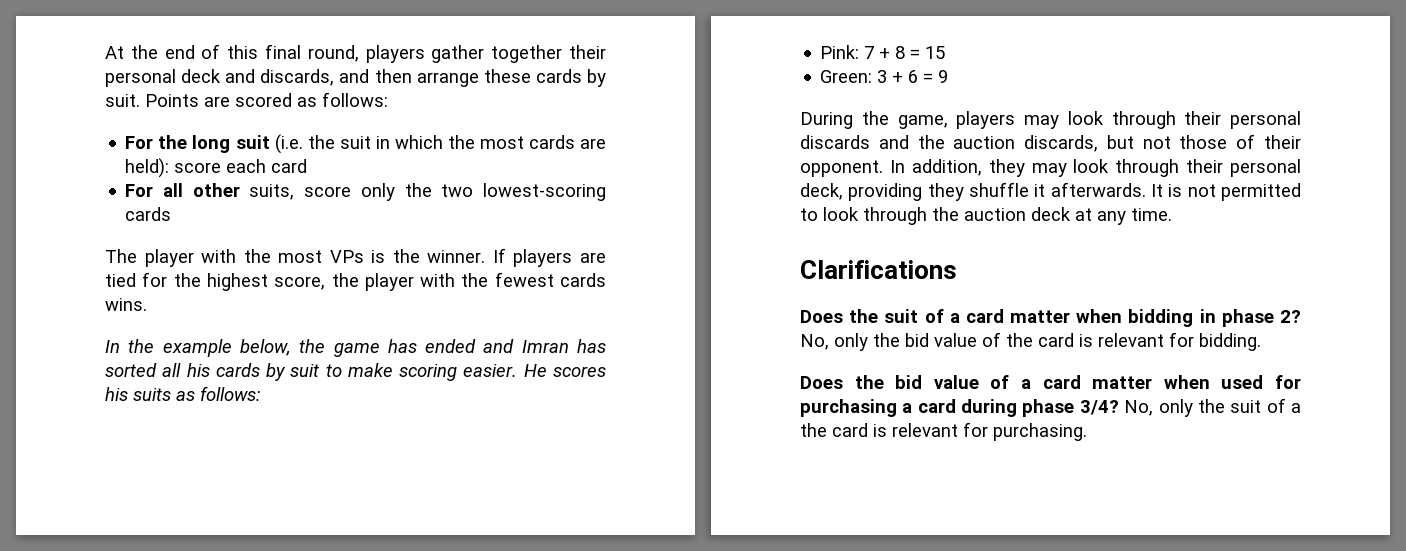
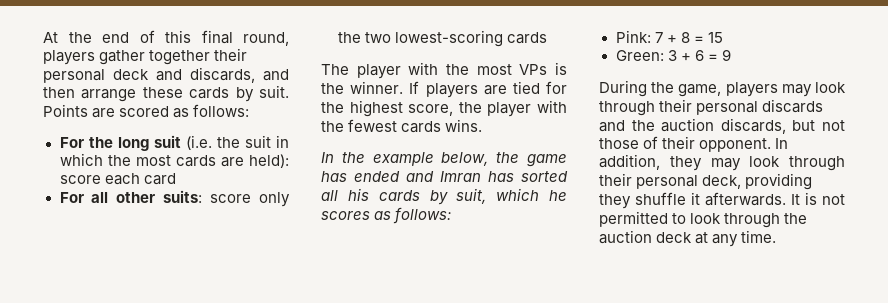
- For all other suits, score only the two lowest-scoring cards
+ For all other suits: score only the two lowest-scoring cards
- In the example below, the game has ended and Imran has sorted all his cards by suit to make scoring easier. He scores his suits as follows:
+ In the example below, the game has ended and Imran has sorted all his cards by suit, which he scores as follows:
- Clarifications
- Does the suit of a card matter when bidding in phase 2? No, only the bid value of the card is relevant for bidding.
- Does the bid value of a card matter when used for purchasing a card during phase 3/4? No, only the suit of a the card is relevant for purchasing.

